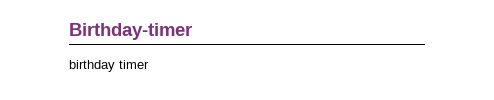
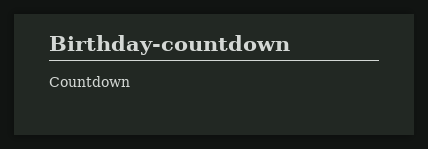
- Birthday-timer
- birthday timer
+ Birthday-countdown
+ Countdown

